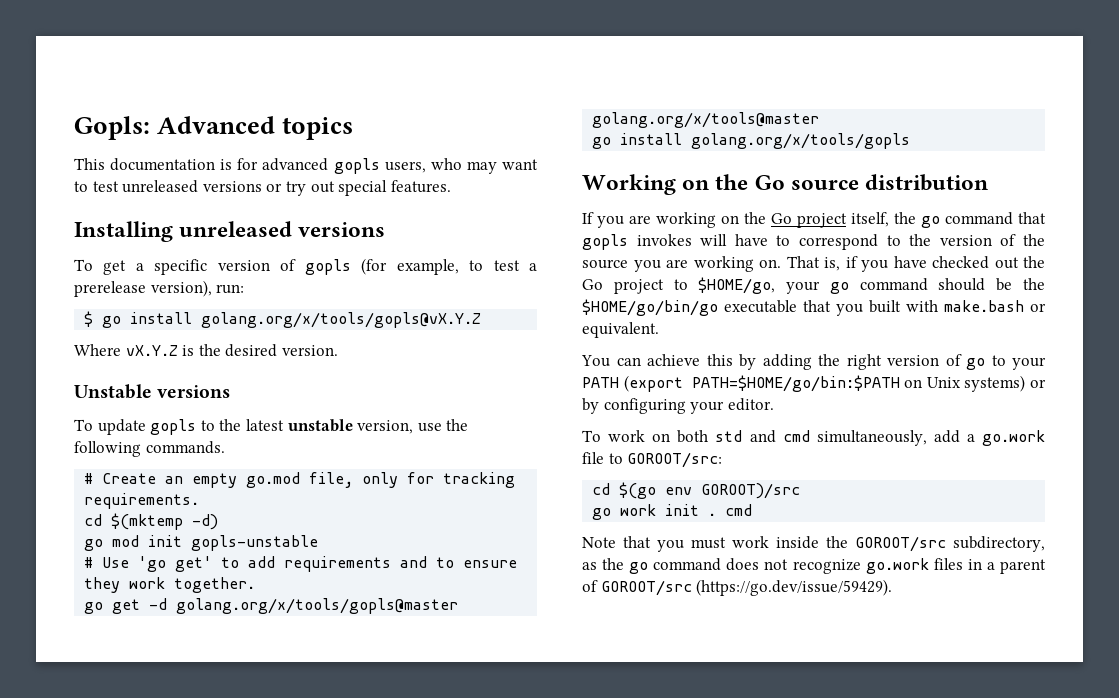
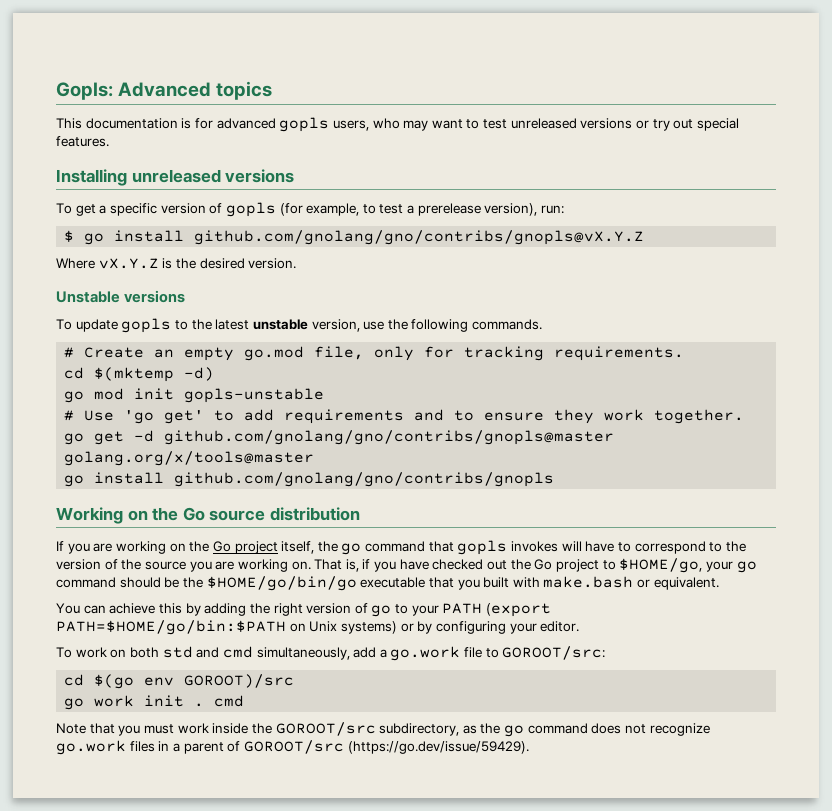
- $ go install golang.org/x/tools/gopls@vX.Y.Z
+ $ go install github.com/gnolang/gno/contribs/gnopls@vX.Y.Z
- go get -d golang.org/x/tools/gopls@master golang.org/x/tools@master
+ go get -d github.com/gnolang/gno/contribs/gnopls@master golang.org/x/tools@master
- go install golang.org/x/tools/gopls
+ go install github.com/gnolang/gno/contribs/gnopls

